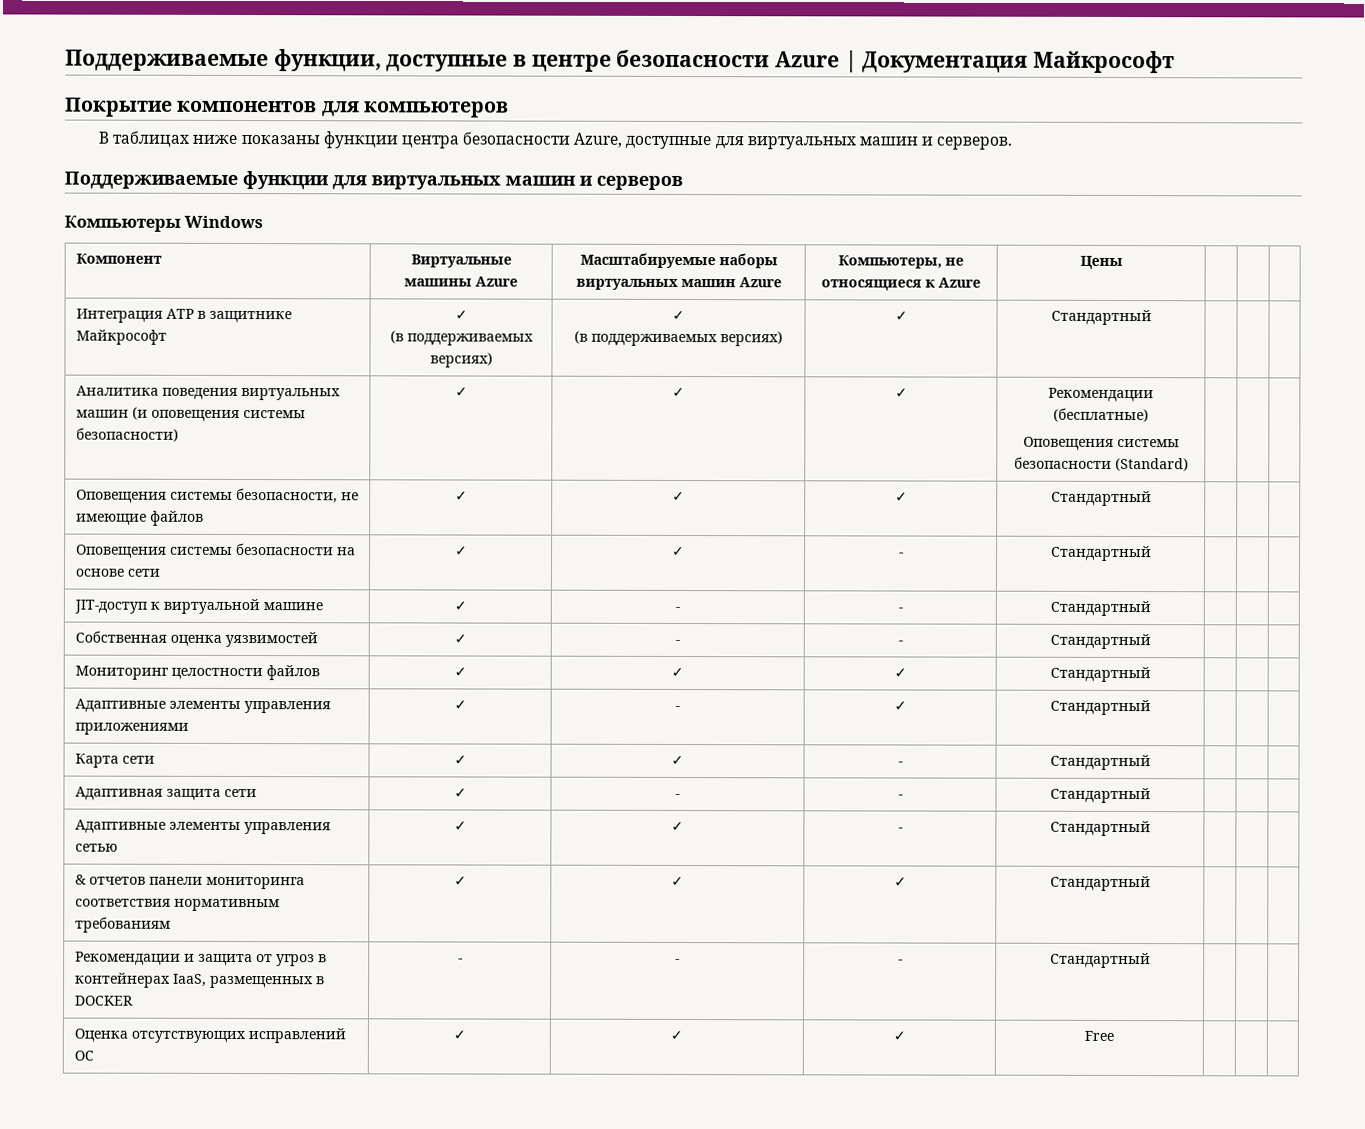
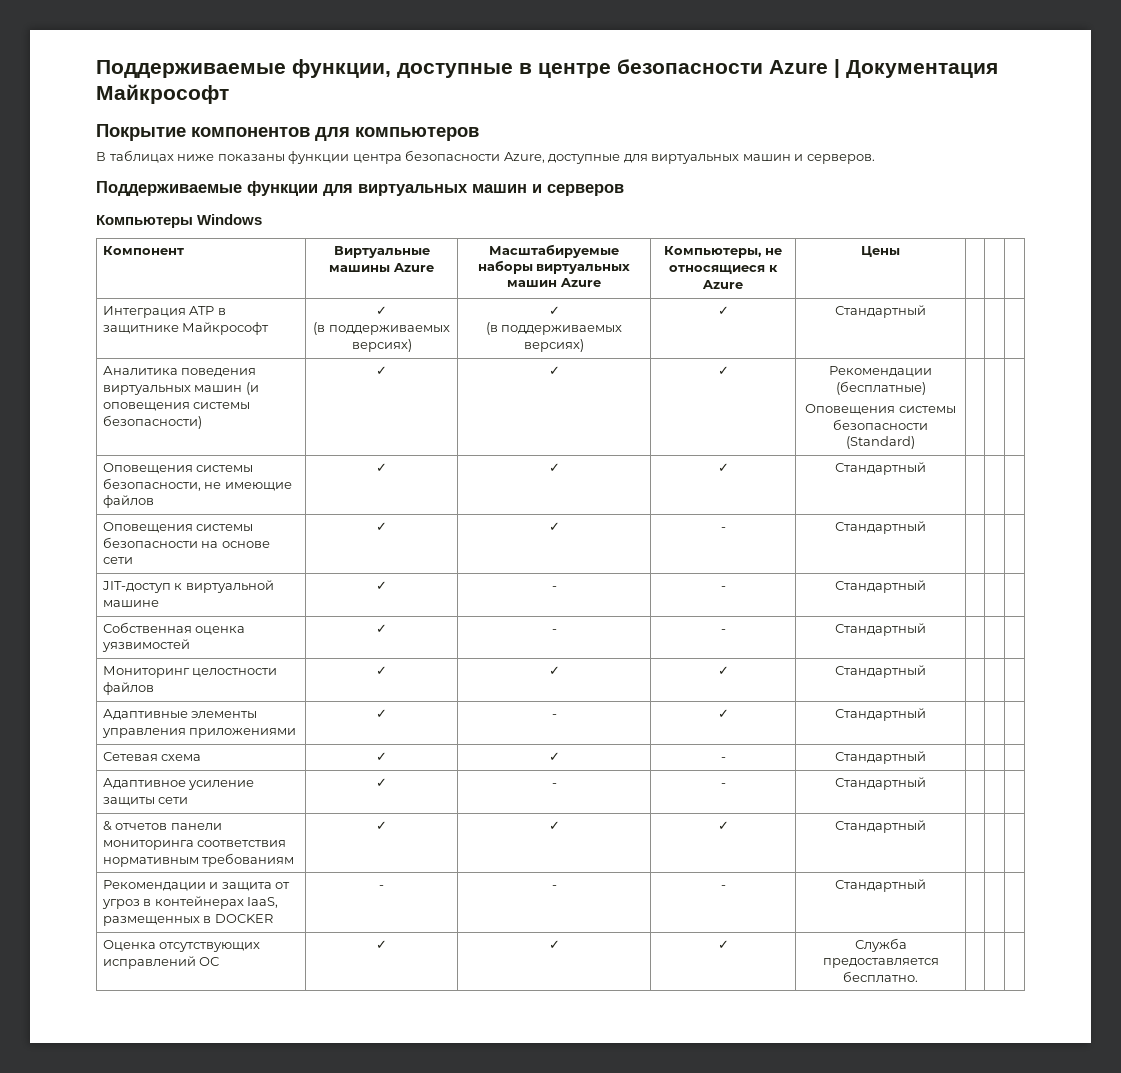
- Карта сети | ✓ | ✓ | - | Стандартный | | |
- Адаптивная защита сети | ✓ | - | - | Стандартный | | |
+ Сетевая схема | ✓ | ✓ | - | Стандартный | | |
+ Адаптивное усиление защиты сети | ✓ | - | - | Стандартный | | |
- Адаптивные элементы управления сетью | ✓ | ✓ | - | Стандартный | | |
- Оценка отсутствующих исправлений ОС | ✓ | ✓ | ✓ | Free | | |
+ Оценка отсутствующих исправлений ОС | ✓ | ✓ | ✓ | Служба предоставляется бесплатно. | | |

